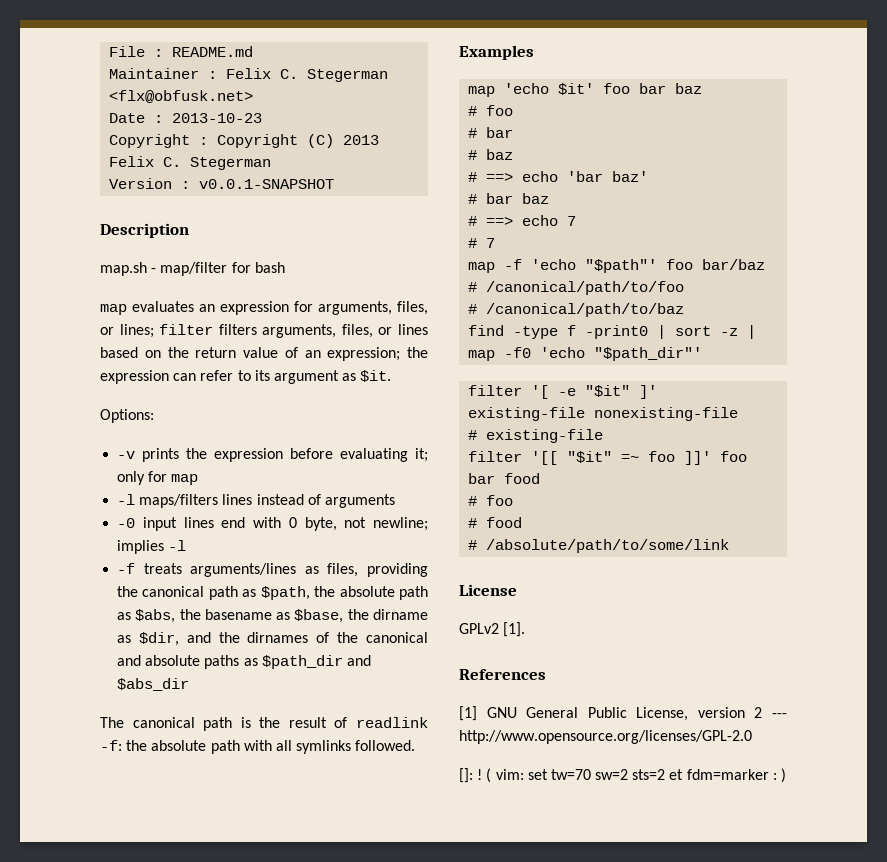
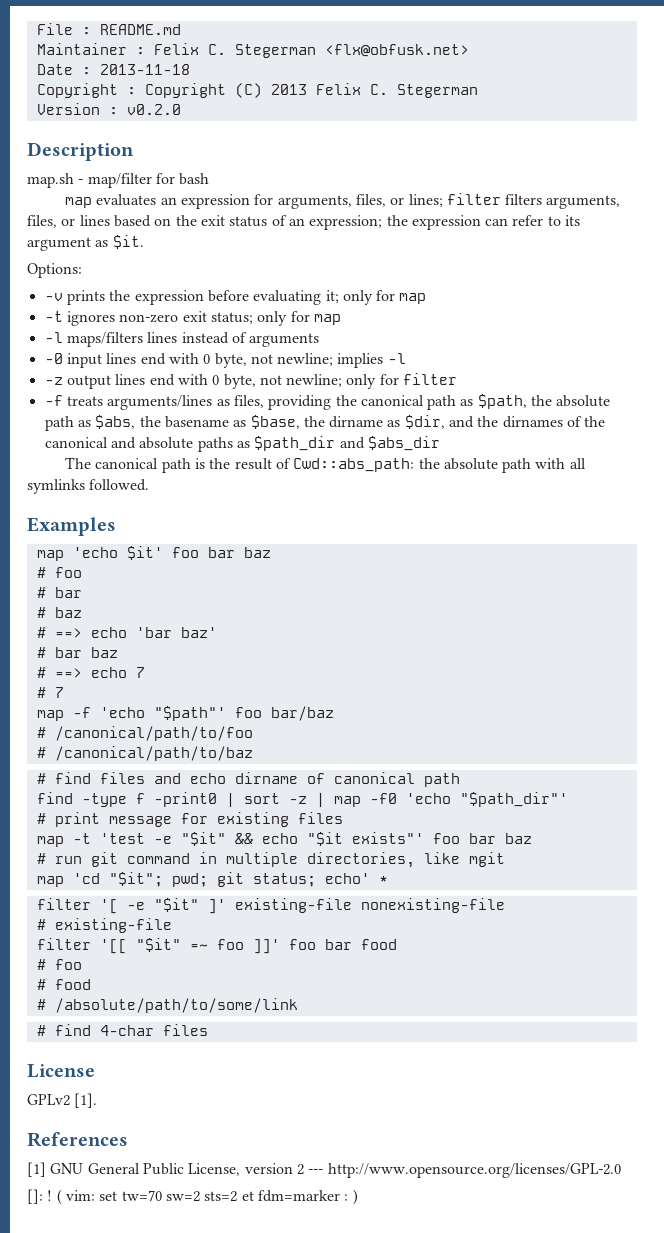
- Date : 2013-10-23
+ Date : 2013-11-18
- Version : v0.0.1-SNAPSHOT
+ Version : v0.2.0
- map evaluates an expression for arguments, files, or lines; filter filters arguments, files, or lines based on the return value of an expression; the expression can refer to its argument as $it.
+ map evaluates an expression for arguments, files, or lines; filter filters arguments, files, or lines based on the exit status of an expression; the expression can refer to its argument as $it.
+ -t ignores non-zero exit status; only for map
+ -z output lines end with 0 byte, not newline; only for filter
- The canonical path is the result of readlink -f: the absolute path with all symlinks followed.
+ The canonical path is the result of Cwd::abs_path: the absolute path with all symlinks followed.
+ # find files and echo dirname of canonical path
+ # print message for existing files
+ map -t 'test -e "$it" && echo "$it exists"' foo bar baz
+ # run git command in multiple directories, like mgit
+ map 'cd "$it"; pwd; git status; echo' *
+ # find 4-char files

